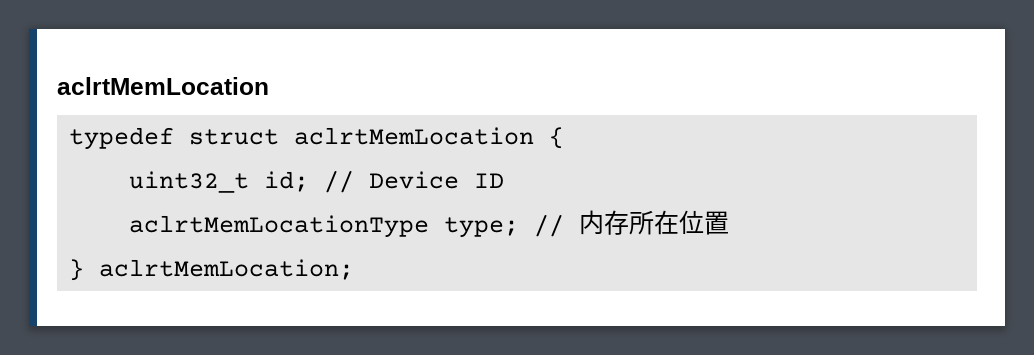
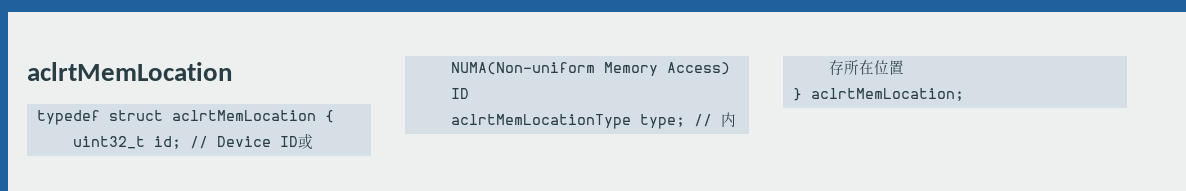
- uint32_t id; // Device ID
+ uint32_t id; // Device ID或NUMA(Non-uniform Memory Access) ID

